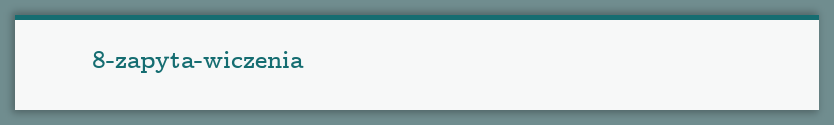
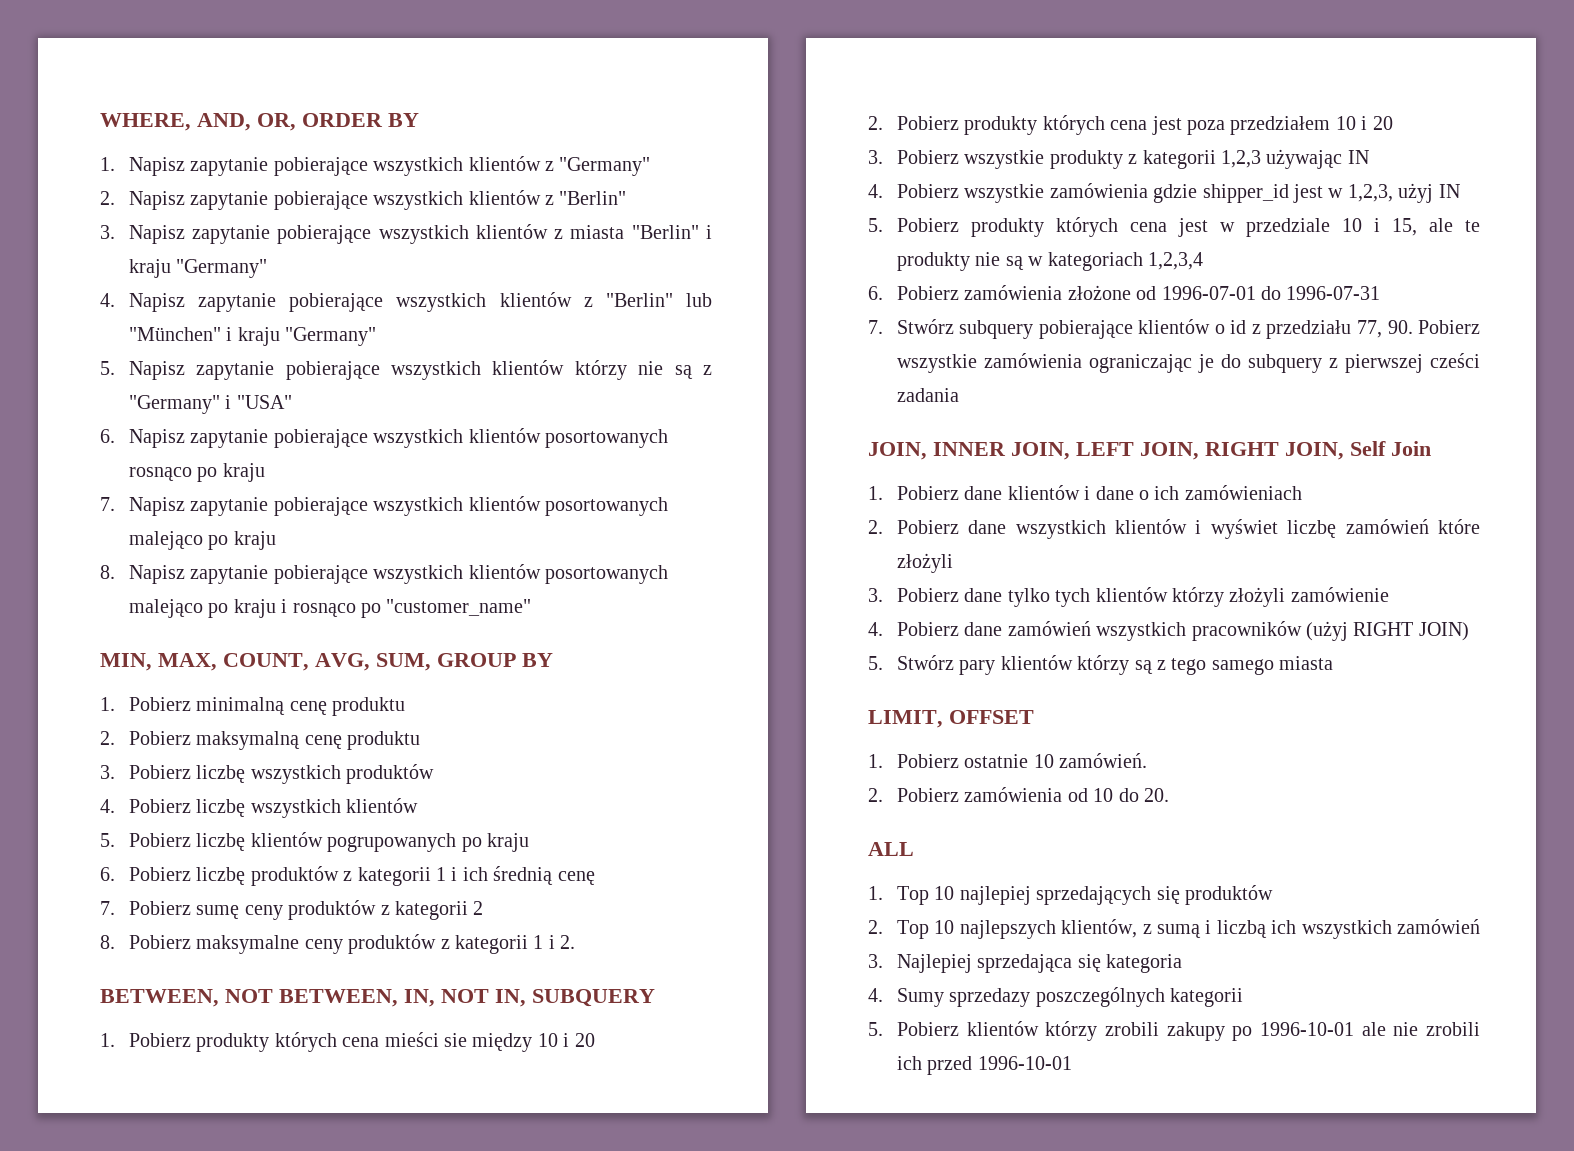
- 8-zapyta-wiczenia
+ WHERE, AND, OR, ORDER BY
+ 1. Napisz zapytanie pobierające wszystkich klientów z "Germany"
+ 2. Napisz zapytanie pobierające wszystkich klientów z "Berlin"
+ 3. Napisz zapytanie pobierające wszystkich klientów z miasta "Berlin" i kraju "Germany"
+ 4. Napisz zapytanie pobierające wszystkich klientów z "Berlin" lub "München" i kraju "Germany"
+ 5. Napisz zapytanie pobierające wszystkich klientów którzy nie są z "Germany" i "USA"
+ 6. Napisz zapytanie pobierające wszystkich klientów posortowanych rosnąco po kraju
+ 7. Napisz zapytanie pobierające wszystkich klientów posortowanych malejąco po kraju
+ 8. Napisz zapytanie pobierające wszystkich klientów posortowanych malejąco po kraju i rosnąco po "customer_name"
+ MIN, MAX, COUNT, AVG, SUM, GROUP BY
+ 1. Pobierz minimalną cenę produktu
+ 2. Pobierz maksymalną cenę produktu
+ 3. Pobierz liczbę wszystkich produktów
+ 4. Pobierz liczbę wszystkich klientów
+ 5. Pobierz liczbę klientów pogrupowanych po kraju
+ 6. Pobierz liczbę produktów z kategorii 1 i ich średnią cenę
+ 7. Pobierz sumę ceny produktów z kategorii 2
+ 8. Pobierz maksymalne ceny produktów z kategorii 1 i 2.
+ BETWEEN, NOT BETWEEN, IN, NOT IN, SUBQUERY
+ 1. Pobierz produkty których cena mieści sie między 10 i 20
+ 2. Pobierz produkty których cena jest poza przedziałem 10 i 20
+ 3. Pobierz wszystkie produkty z kategorii 1,2,3 używając IN
+ 4. Pobierz wszystkie zamówienia gdzie shipper_id jest w 1,2,3, użyj IN
+ 5. Pobierz produkty których cena jest w przedziale 10 i 15, ale te produkty nie są w kategoriach 1,2,3,4
+ 6. Pobierz zamówienia złożone od 1996-07-01 do 1996-07-31
+ 7. Stwórz subquery pobierające klientów o id z przedziału 77, 90. Pobierz wszystkie zamówienia ograniczając je do subquery z pierwszej cześci zadania
+ JOIN, INNER JOIN, LEFT JOIN, RIGHT JOIN, Self Join
+ 1. Pobierz dane klientów i dane o ich zamówieniach
+ 2. Pobierz dane wszystkich klientów i wyświet liczbę zamówień które złożyli
+ 3. Pobierz dane tylko tych klientów którzy złożyli zamówienie
+ 4. Pobierz dane zamówień wszystkich pracowników (użyj RIGHT JOIN)
+ 5. Stwórz pary klientów którzy są z tego samego miasta
+ LIMIT, OFFSET
+ 1. Pobierz ostatnie 10 zamówień.
+ 2. Pobierz zamówienia od 10 do 20.
+ ALL
+ 1. Top 10 najlepiej sprzedających się produktów
+ 2. Top 10 najlepszych klientów, z sumą i liczbą ich wszystkich zamówień
+ 3. Najlepiej sprzedająca się kategoria
+ 4. Sumy sprzedazy poszczególnych kategorii
+ 5. Pobierz klientów którzy zrobili zakupy po 1996-10-01 ale nie zrobili ich przed 1996-10-01

